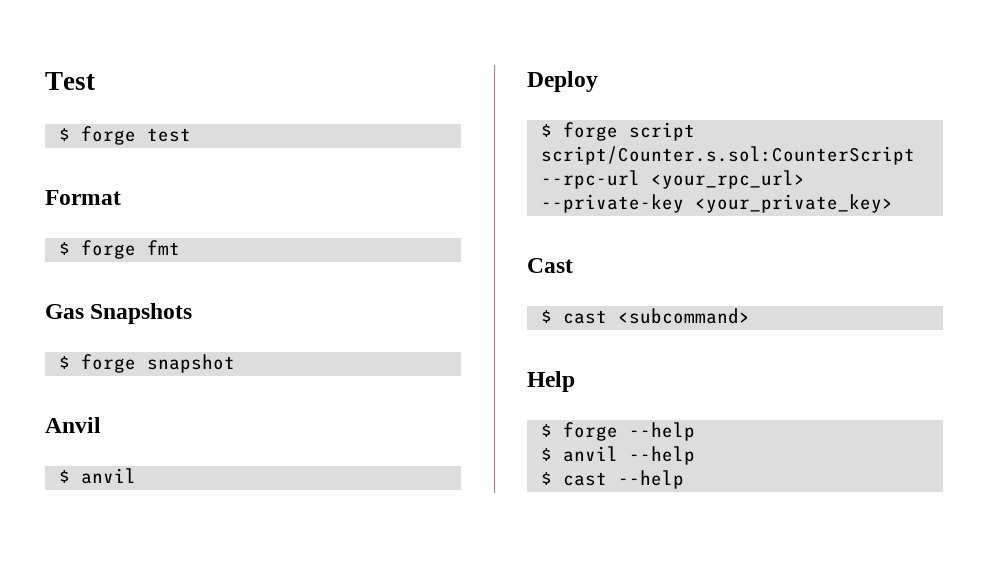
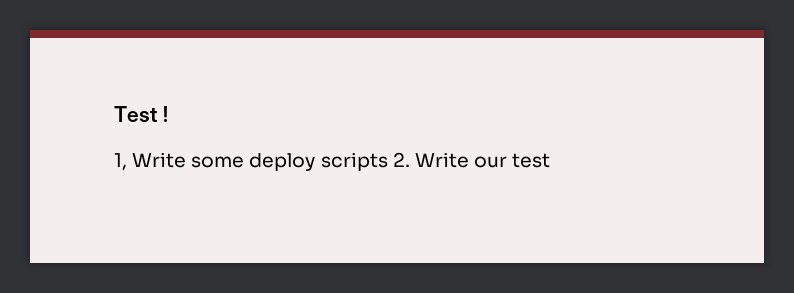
- Test
- $ forge test
- Format
- $ forge fmt
- Gas Snapshots
- $ forge snapshot
- Anvil
- $ anvil
- Deploy
- $ forge script script/Counter.s.sol:CounterScript --rpc-url <your_rpc_url> --private-key <your_private_key>
- Cast
- $ cast <subcommand>
- Help
- $ forge --help
- $ anvil --help
- $ cast --help
+ Test !
+ 1, Write some deploy scripts 2. Write our test

